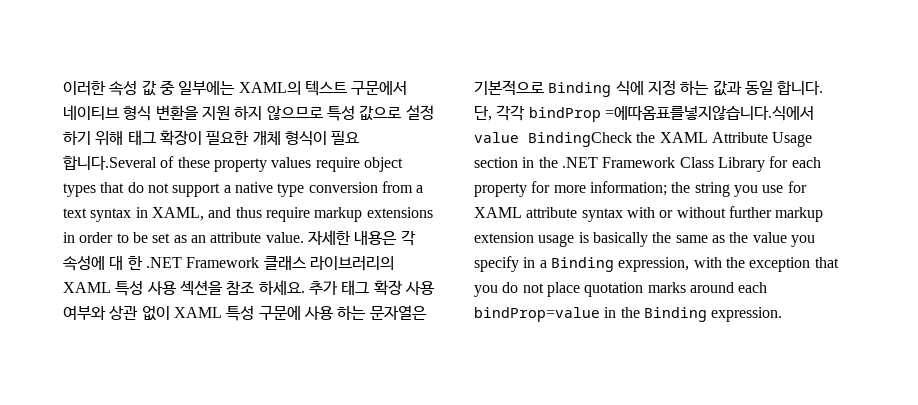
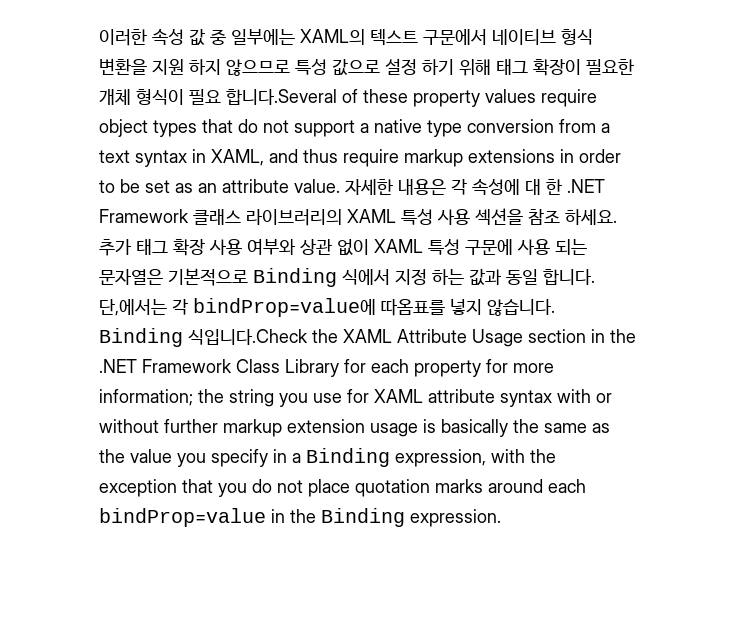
- 추가 태그 확장 사용 여부와 상관 없이 XAML 특성 구문에 사용 하는 문자열은 기본적으로 Binding 식에 지정 하는 값과 동일 합니다.
+ 추가 태그 확장 사용 여부와 상관 없이 XAML 특성 구문에 사용 되는 문자열은 기본적으로 Binding 식에서 지정 하는 값과 동일 합니다.
- 단, 각각 bindProp =에따옴표를넣지않습니다.식에서 value BindingCheck the XAML Attribute Usage section in the .NET Framework Class Library for each property for more information;
+ 단,에서는 각 bindProp=value에 따옴표를 넣지 않습니다. Binding 식입니다.Check the XAML Attribute Usage section in the .NET Framework Class Library for each property for more information;

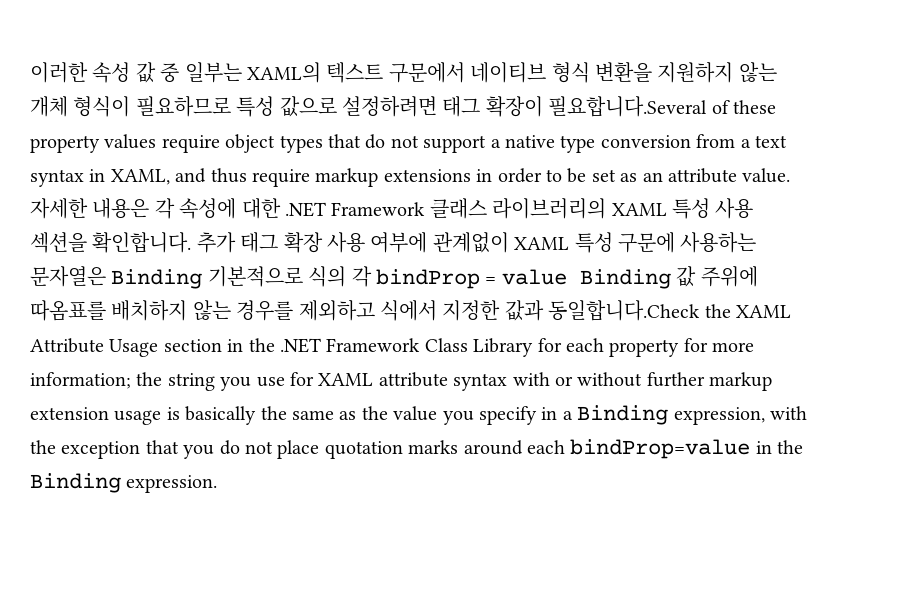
- 이러한 속성 값 중 일부에는 XAML의 텍스트 구문에서 네이티브 형식 변환을 지원 하지 않으므로 특성 값으로 설정 하기 위해 태그 확장이 필요한 개체 형식이 필요 합니다.Several of these property values require object types that do not support a native type conversion from a text syntax in XAML, and thus require markup extensions in order to be set as an attribute value.
+ 이러한 속성 값 중 일부는 XAML의 텍스트 구문에서 네이티브 형식 변환을 지원하지 않는 개체 형식이 필요하므로 특성 값으로 설정하려면 태그 확장이 필요합니다.Several of these property values require object types that do not support a native type conversion from a text syntax in XAML, and thus require markup extensions in order to be set as an attribute value.
- 자세한 내용은 각 속성에 대 한 .NET Framework 클래스 라이브러리의 XAML 특성 사용 섹션을 참조 하세요.
+ 자세한 내용은 각 속성에 대한 .NET Framework 클래스 라이브러리의 XAML 특성 사용 섹션을 확인합니다.
- 추가 태그 확장 사용 여부와 상관 없이 XAML 특성 구문에 사용 되는 문자열은 기본적으로 Binding 식에서 지정 하는 값과 동일 합니다. 단,에서는 각 bindProp=value에 따옴표를 넣지 않습니다. Binding 식입니다.Check the XAML Attribute Usage section in the .NET Framework Class Library for each property for more information;
+ 추가 태그 확장 사용 여부에 관계없이 XAML 특성 구문에 사용하는 문자열은 Binding 기본적으로 식의 각 bindProp = value Binding 값 주위에 따옴표를 배치하지 않는 경우를 제외하고 식에서 지정한 값과 동일합니다.Check the XAML Attribute Usage section in the .NET Framework Class Library for each property for more information;

